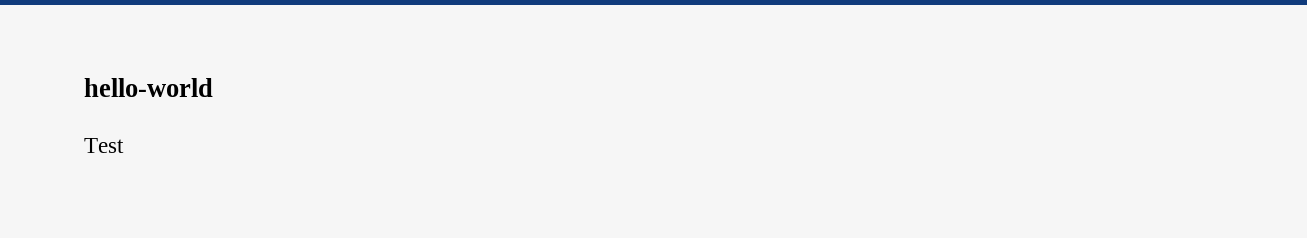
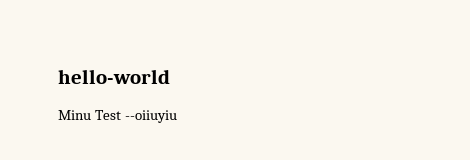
- Test
+ Minu Test --oiiuyiu

